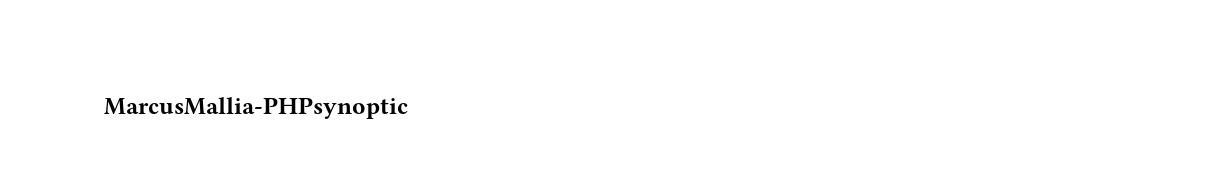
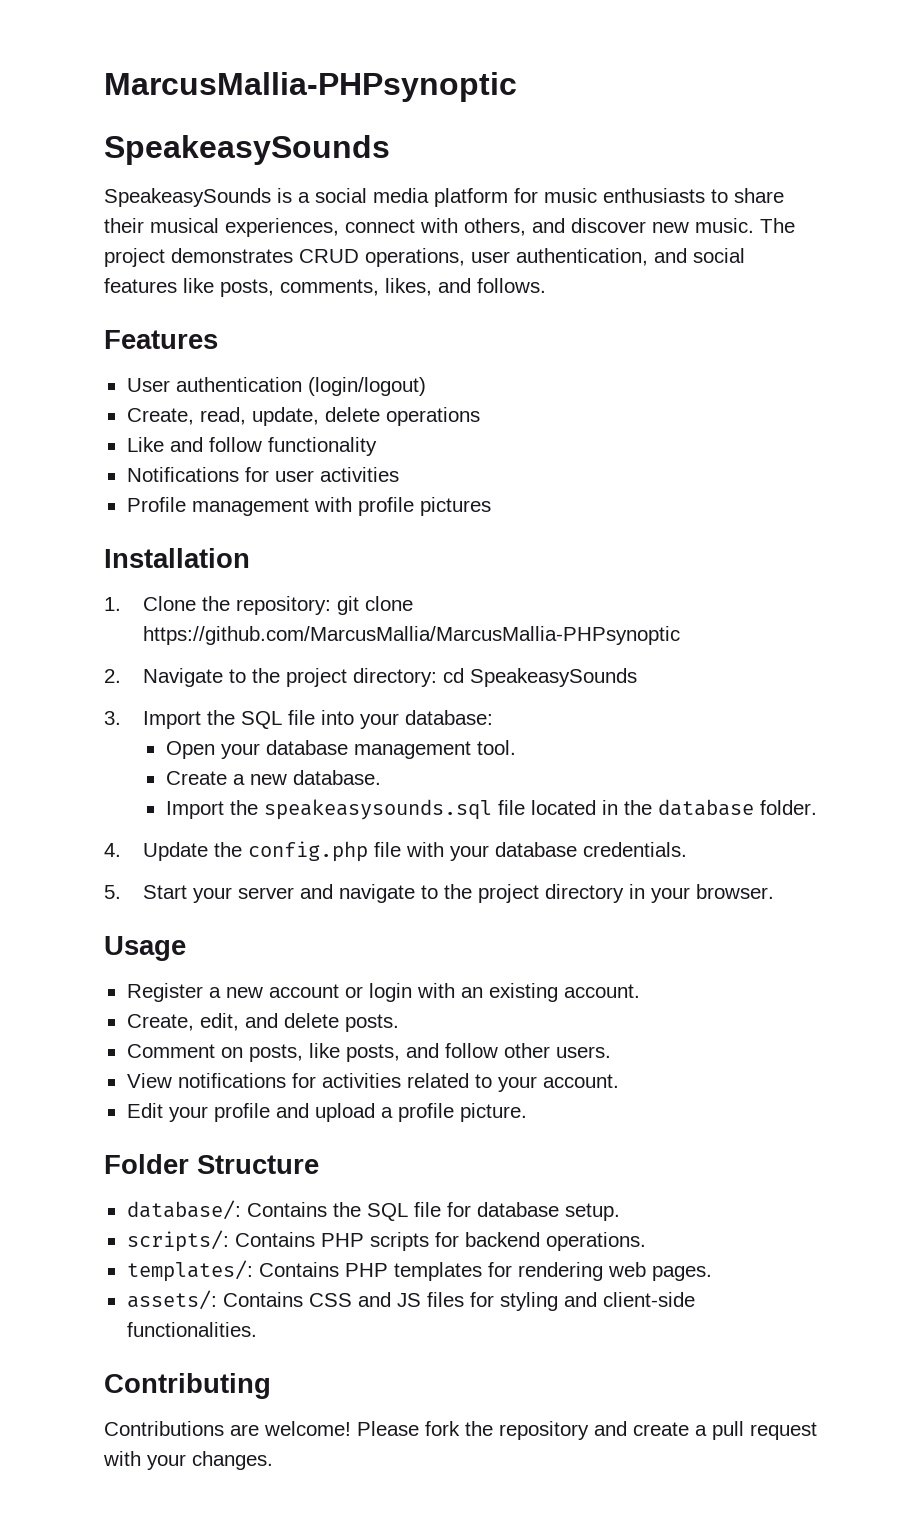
  MarcusMallia-PHPsynoptic
+ SpeakeasySounds
+ SpeakeasySounds is a social media platform for music enthusiasts to share their musical experiences, connect with others, and discover new music. The project demonstrates CRUD operations, user authentication, and social features like posts, comments, likes, and follows.
+ Features
+ User authentication (login/logout)
+ Create, read, update, delete operations
+ Like and follow functionality
+ Notifications for user activities
+ Profile management with profile pictures
+ Installation
+ 1. Clone the repository: git clone https://github.com/MarcusMallia/MarcusMallia-PHPsynoptic
+ 2. Navigate to the project directory: cd SpeakeasySounds
+ 3. Import the SQL file into your database:
+ Open your database management tool.
+ Create a new database.
+ Import the speakeasysounds.sql file located in the database folder.
+ 4. Update the config.php file with your database credentials.
+ 5. Start your server and navigate to the project directory in your browser.
+ Usage
+ Register a new account or login with an existing account.
+ Create, edit, and delete posts.
+ Comment on posts, like posts, and follow other users.
+ View notifications for activities related to your account.
+ Edit your profile and upload a profile picture.
+ Folder Structure
+ database/: Contains the SQL file for database setup.
+ scripts/: Contains PHP scripts for backend operations.
+ templates/: Contains PHP templates for rendering web pages.
+ assets/: Contains CSS and JS files for styling and client-side functionalities.
+ Contributing
+ Contributions are welcome! Please fork the repository and create a pull request with your changes.

